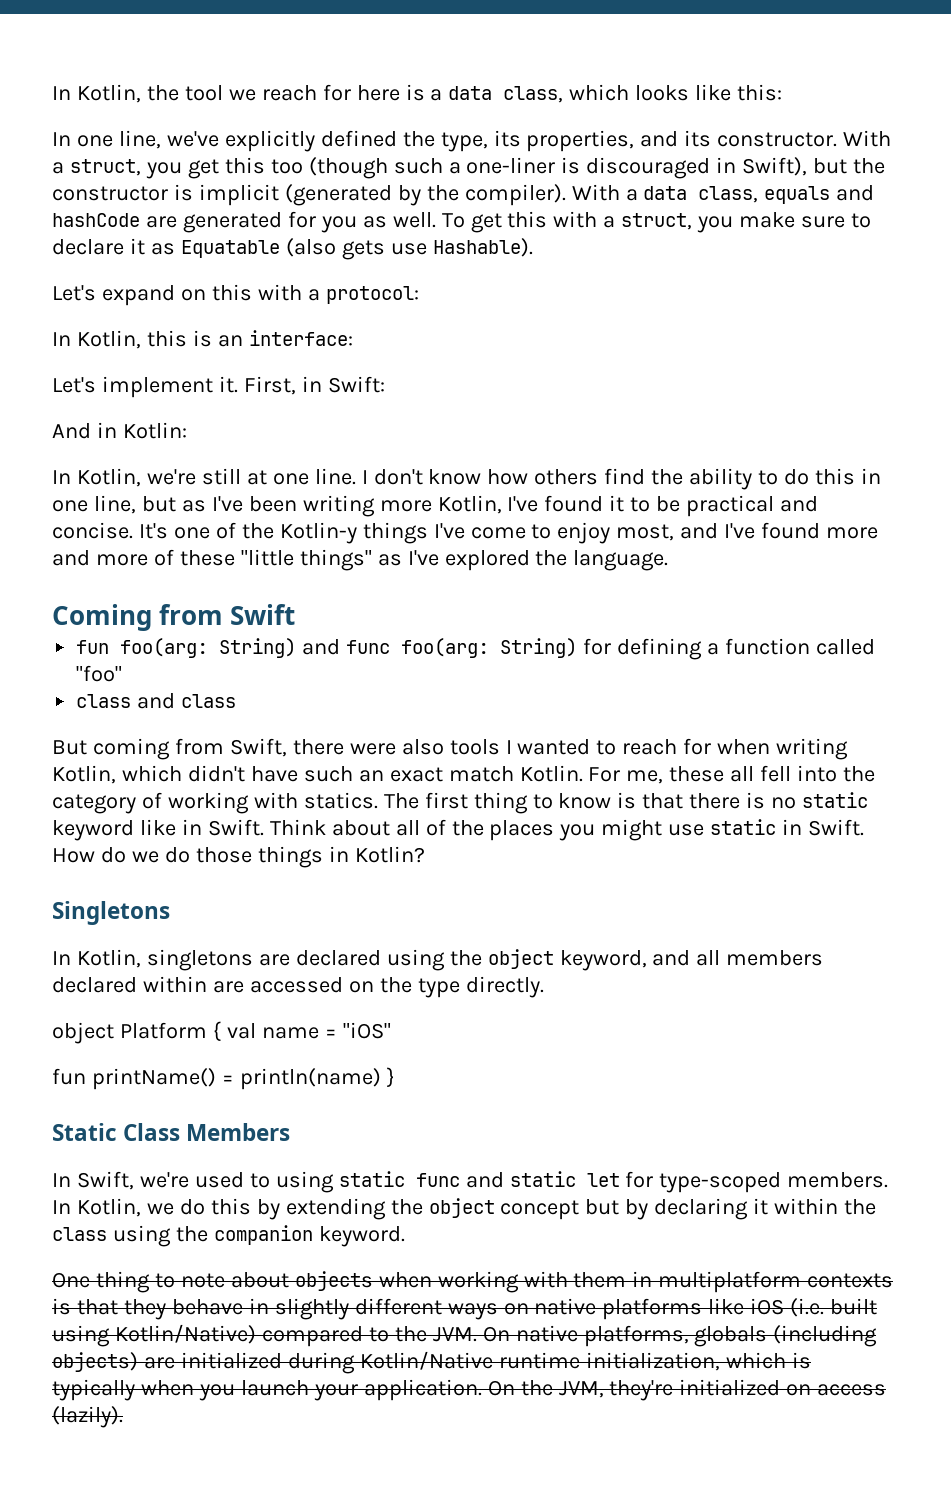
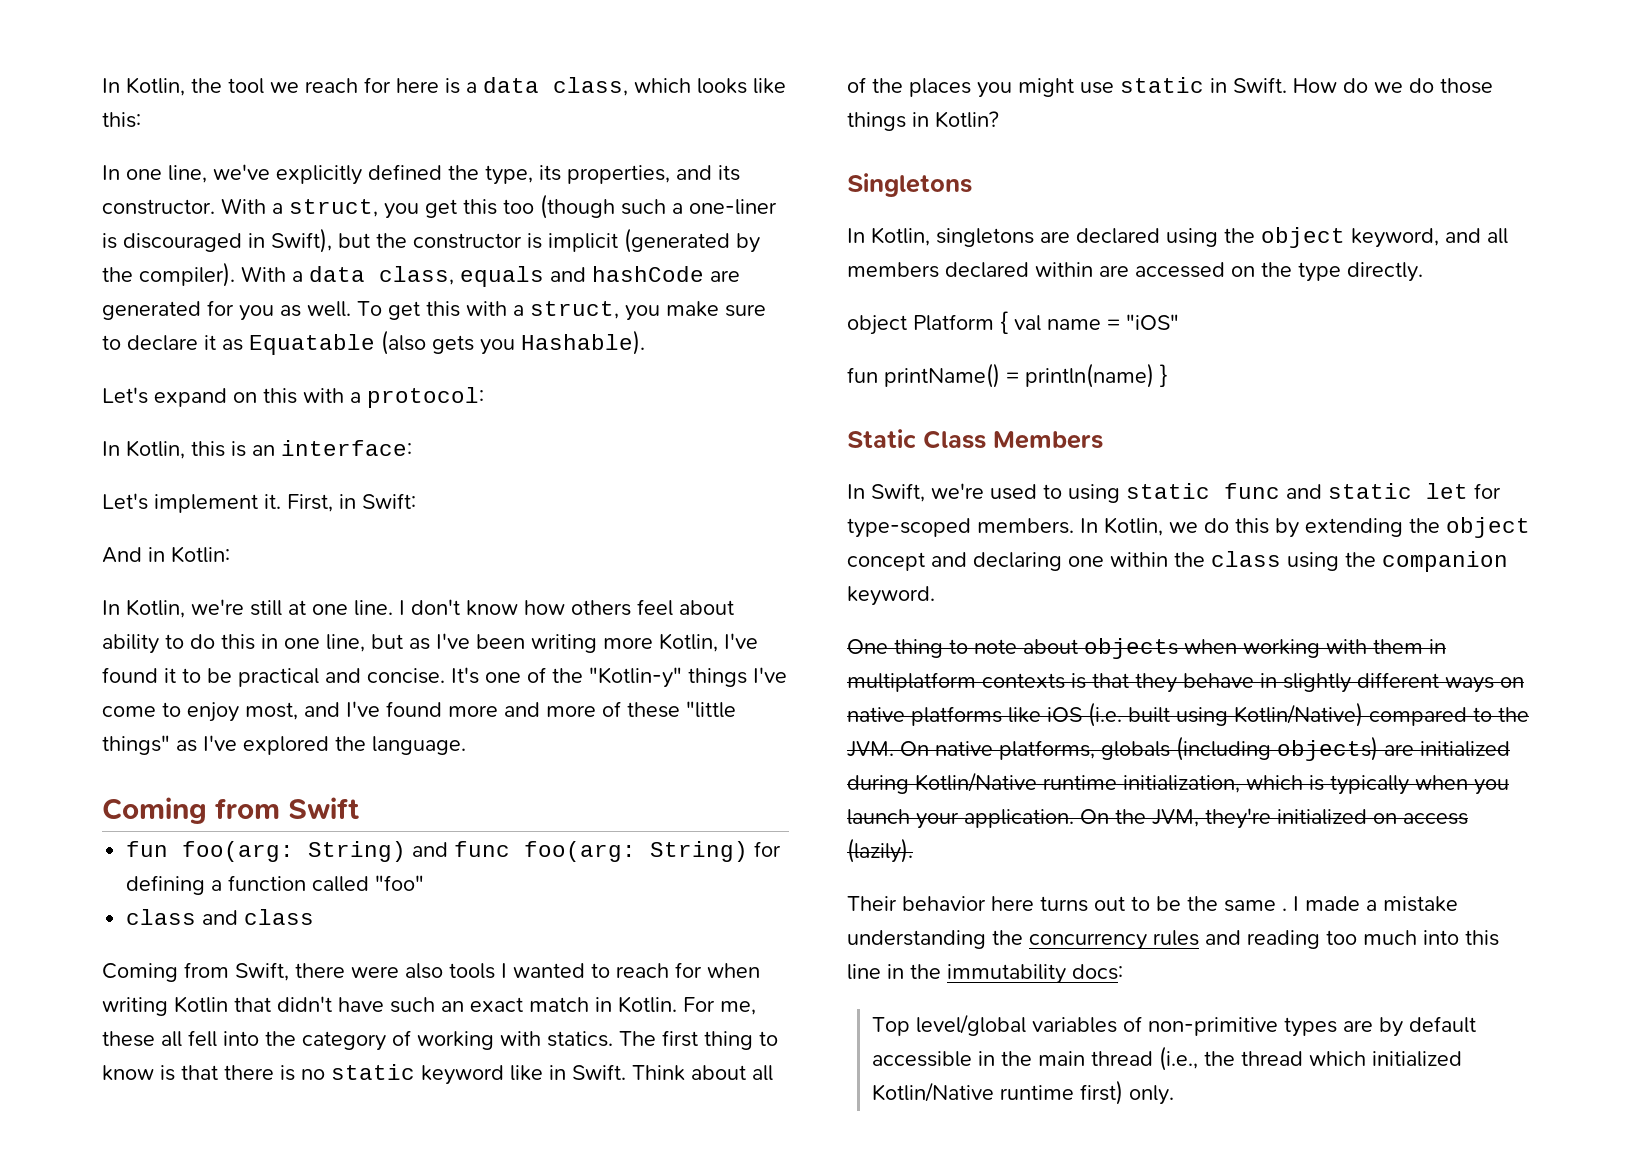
- To get this with a struct, you make sure to declare it as Equatable (also gets use Hashable).
+ To get this with a struct, you make sure to declare it as Equatable (also gets you Hashable).
- I don't know how others find the ability to do this in one line, but as I've been writing more Kotlin, I've found it to be practical and concise.
+ I don't know how others feel about ability to do this in one line, but as I've been writing more Kotlin, I've found it to be practical and concise.
- It's one of the Kotlin-y things I've come to enjoy most, and I've found more and more of these "little things" as I've explored the language.
+ It's one of the "Kotlin-y" things I've come to enjoy most, and I've found more and more of these "little things" as I've explored the language.
- But coming from Swift, there were also tools I wanted to reach for when writing Kotlin, which didn't have such an exact match Kotlin.
+ Coming from Swift, there were also tools I wanted to reach for when writing Kotlin that didn't have such an exact match in Kotlin.
- In Kotlin, we do this by extending the object concept but by declaring it within the class using the companion keyword.
+ In Kotlin, we do this by extending the object concept and declaring one within the class using the companion keyword.
+ Their behavior here turns out to be the same . I made a mistake understanding the concurrency rules and reading too much into this line in the immutability docs:
+ Top level/global variables of non-primitive types are by default accessible in the main thread (i.e., the thread which initialized Kotlin/Native runtime first) only.

